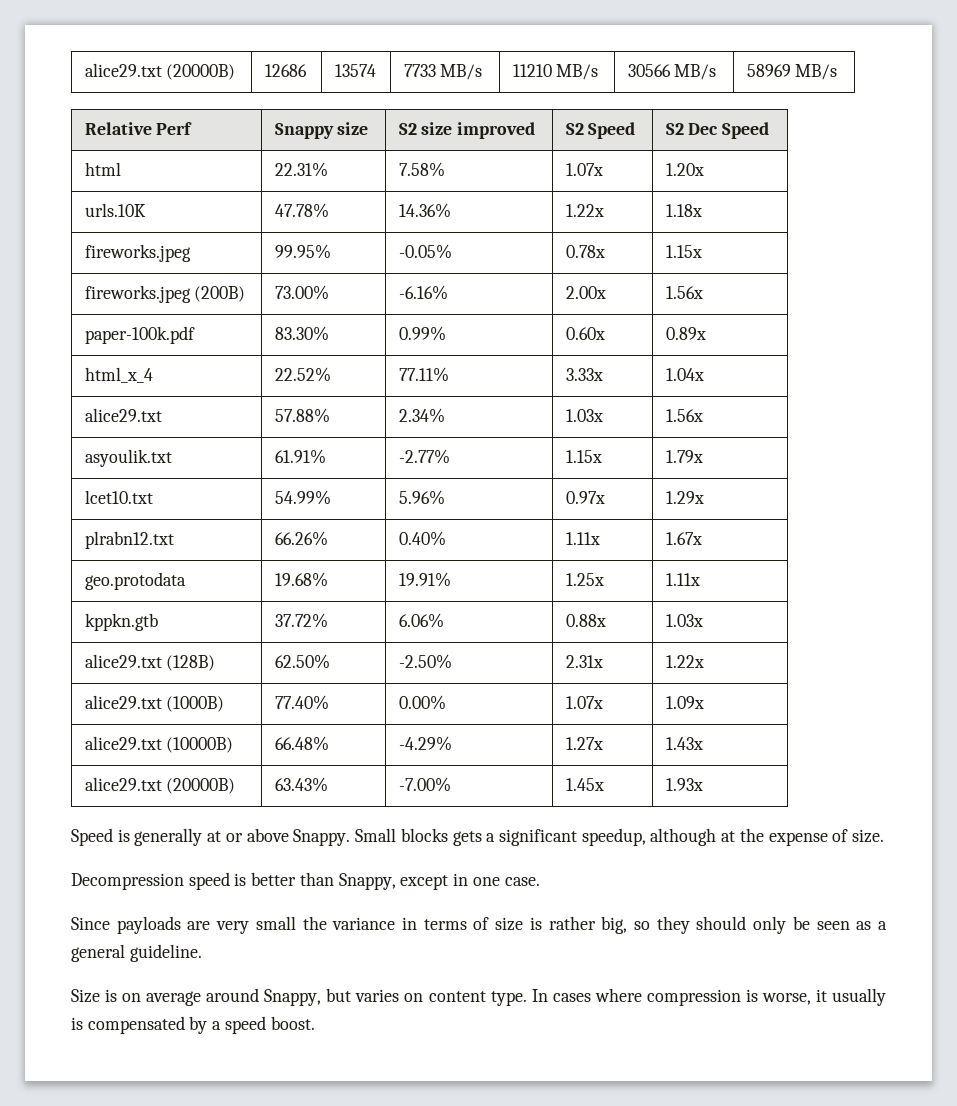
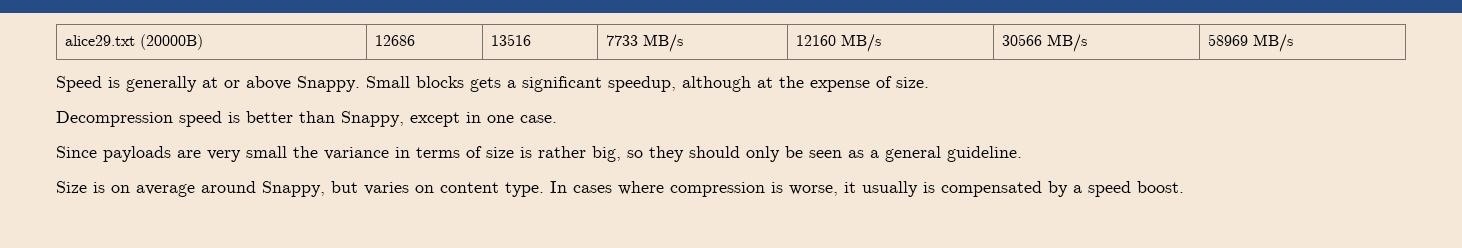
- alice29.txt (20000B) | 12686 | 13574 | 7733 MB/s | 11210 MB/s | 30566 MB/s | 58969 MB/s
+ alice29.txt (20000B) | 12686 | 13516 | 7733 MB/s | 12160 MB/s | 30566 MB/s | 58969 MB/s
- Relative Perf | Snappy size | S2 size improved | S2 Speed | S2 Dec Speed
- html | 22.31% | 7.58% | 1.07x | 1.20x
- urls.10K | 47.78% | 14.36% | 1.22x | 1.18x
- fireworks.jpeg | 99.95% | -0.05% | 0.78x | 1.15x
- fireworks.jpeg (200B) | 73.00% | -6.16% | 2.00x | 1.56x
- paper-100k.pdf | 83.30% | 0.99% | 0.60x | 0.89x
- html_x_4 | 22.52% | 77.11% | 3.33x | 1.04x
- alice29.txt | 57.88% | 2.34% | 1.03x | 1.56x
- asyoulik.txt | 61.91% | -2.77% | 1.15x | 1.79x
- lcet10.txt | 54.99% | 5.96% | 0.97x | 1.29x
- plrabn12.txt | 66.26% | 0.40% | 1.11x | 1.67x
- geo.protodata | 19.68% | 19.91% | 1.25x | 1.11x
- kppkn.gtb | 37.72% | 6.06% | 0.88x | 1.03x
- alice29.txt (128B) | 62.50% | -2.50% | 2.31x | 1.22x
- alice29.txt (1000B) | 77.40% | 0.00% | 1.07x | 1.09x
- alice29.txt (10000B) | 66.48% | -4.29% | 1.27x | 1.43x
- alice29.txt (20000B) | 63.43% | -7.00% | 1.45x | 1.93x

